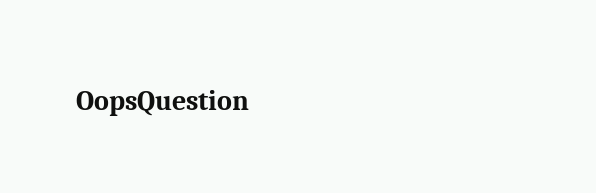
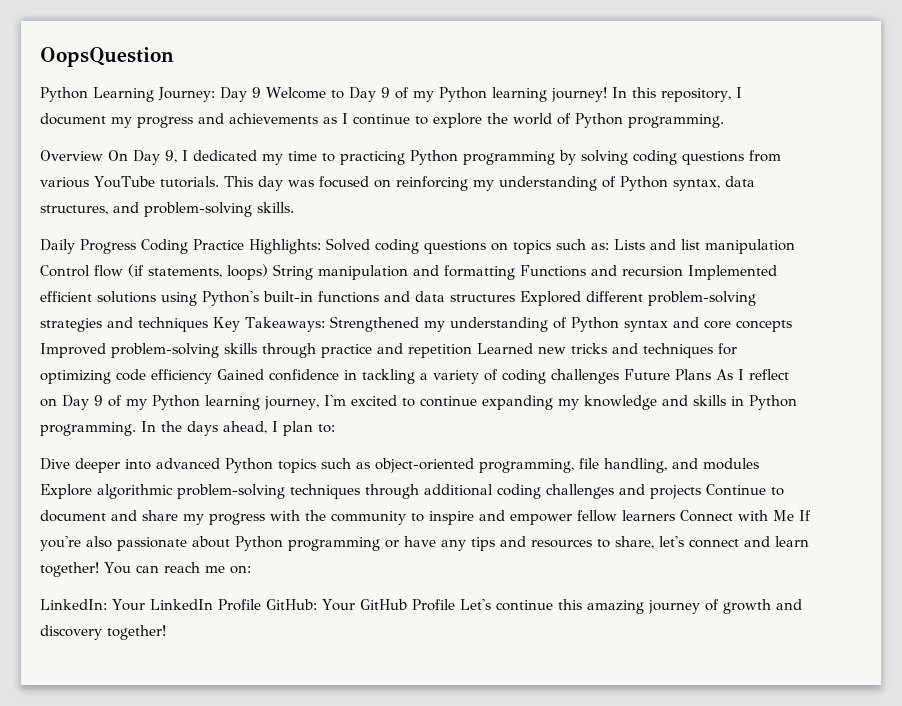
+ Python Learning Journey: Day 9 Welcome to Day 9 of my Python learning journey! In this repository, I document my progress and achievements as I continue to explore the world of Python programming.
+ Overview On Day 9, I dedicated my time to practicing Python programming by solving coding questions from various YouTube tutorials. This day was focused on reinforcing my understanding of Python syntax, data structures, and problem-solving skills.
+ Daily Progress Coding Practice Highlights: Solved coding questions on topics such as: Lists and list manipulation Control flow (if statements, loops) String manipulation and formatting Functions and recursion Implemented efficient solutions using Python's built-in functions and data structures Explored different problem-solving strategies and techniques Key Takeaways: Strengthened my understanding of Python syntax and core concepts Improved problem-solving skills through practice and repetition Learned new tricks and techniques for optimizing code efficiency Gained confidence in tackling a variety of coding challenges Future Plans As I reflect on Day 9 of my Python learning journey, I'm excited to continue expanding my knowledge and skills in Python programming. In the days ahead, I plan to:
+ Dive deeper into advanced Python topics such as object-oriented programming, file handling, and modules Explore algorithmic problem-solving techniques through additional coding challenges and projects Continue to document and share my progress with the community to inspire and empower fellow learners Connect with Me If you're also passionate about Python programming or have any tips and resources to share, let's connect and learn together! You can reach me on:
+ LinkedIn: Your LinkedIn Profile GitHub: Your GitHub Profile Let's continue this amazing journey of growth and discovery together!

